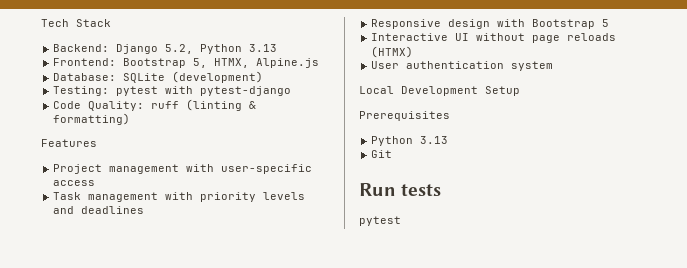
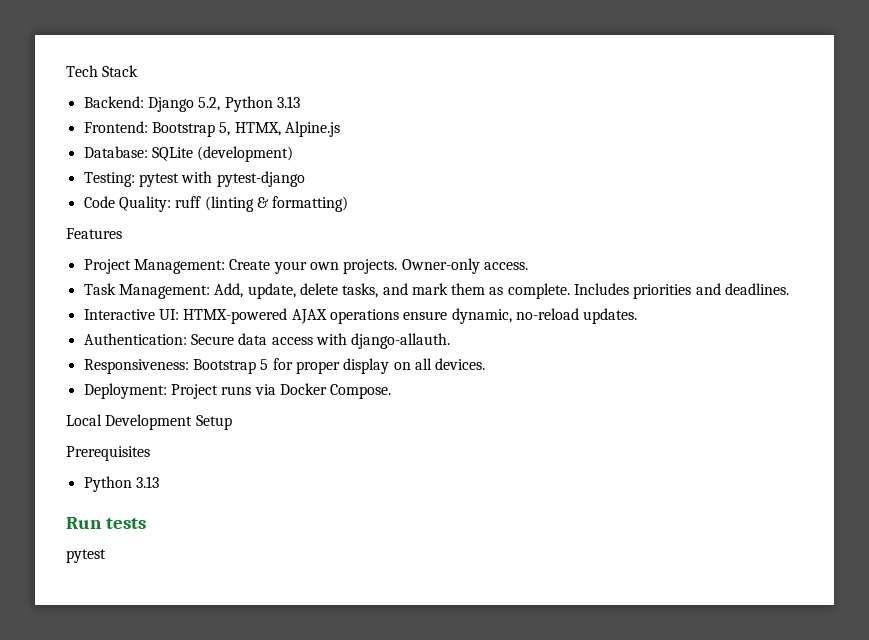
- Project management with user-specific access
- Task management with priority levels and deadlines
- Responsive design with Bootstrap 5
- Interactive UI without page reloads (HTMX)
- User authentication system
+ Project Management: Create your own projects. Owner-only access.
+ Task Management: Add, update, delete tasks, and mark them as complete. Includes priorities and deadlines.
+ Interactive UI: HTMX-powered AJAX operations ensure dynamic, no-reload updates.
+ Authentication: Secure data access with django-allauth.
+ Responsiveness: Bootstrap 5 for proper display on all devices.
+ Deployment: Project runs via Docker Compose.
- Git

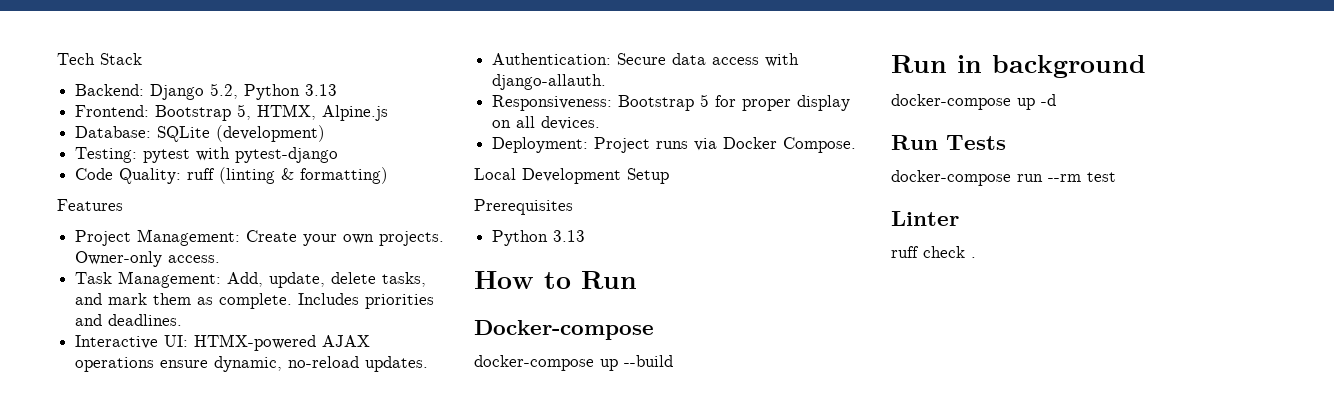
- Run tests
- pytest
+ How to Run
+ Docker-compose
+ docker-compose up --build
+ Run in background
+ docker-compose up -d
+ Run Tests
+ docker-compose run --rm test
+ Linter
+ ruff check .

